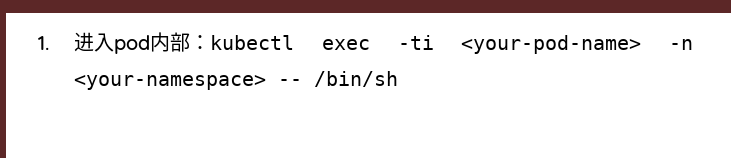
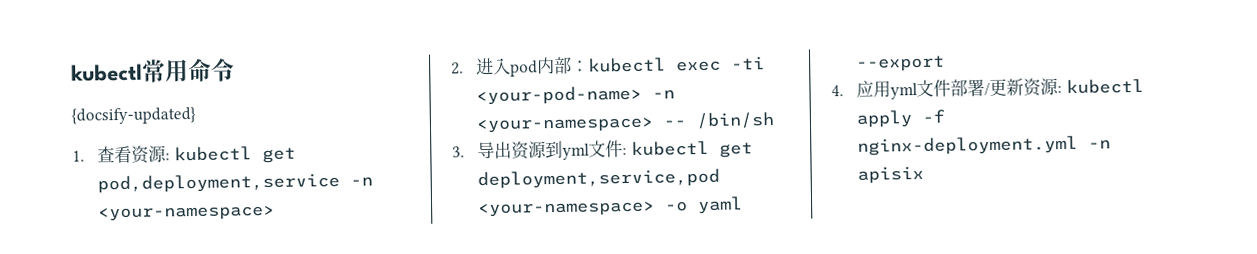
- 1.进入pod内部：kubectl exec -ti <your-pod-name> -n <your-namespace> -- /bin/sh
+ kubectl常用命令
+ {docsify-updated}
+ 1.查看资源: kubectl get pod,deployment,service -n <your-namespace>
+ 2.进入pod内部：kubectl exec -ti <your-pod-name> -n <your-namespace> -- /bin/sh
+ 3.导出资源到yml文件: kubectl get deployment,service,pod <your-namespace> -o yaml --export
+ 4.应用yml文件部署/更新资源: kubectl apply -f nginx-deployment.yml -n apisix

